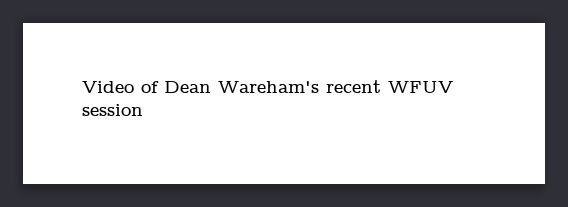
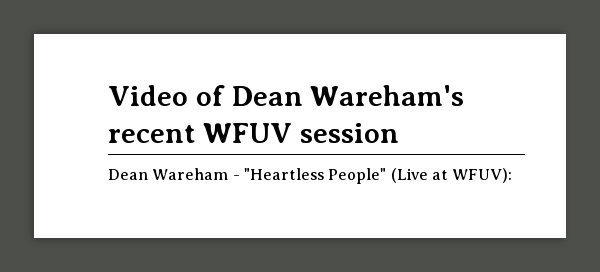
+ Dean Wareham - "Heartless People" (Live at WFUV):

